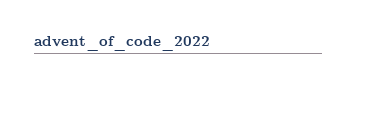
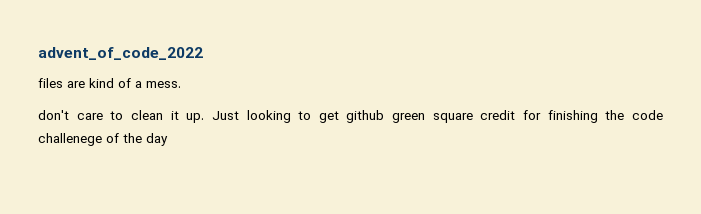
+ files are kind of a mess.
+ don't care to clean it up. Just looking to get github green square credit for finishing the code challenege of the day

